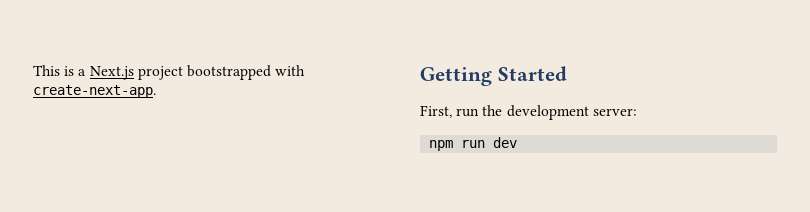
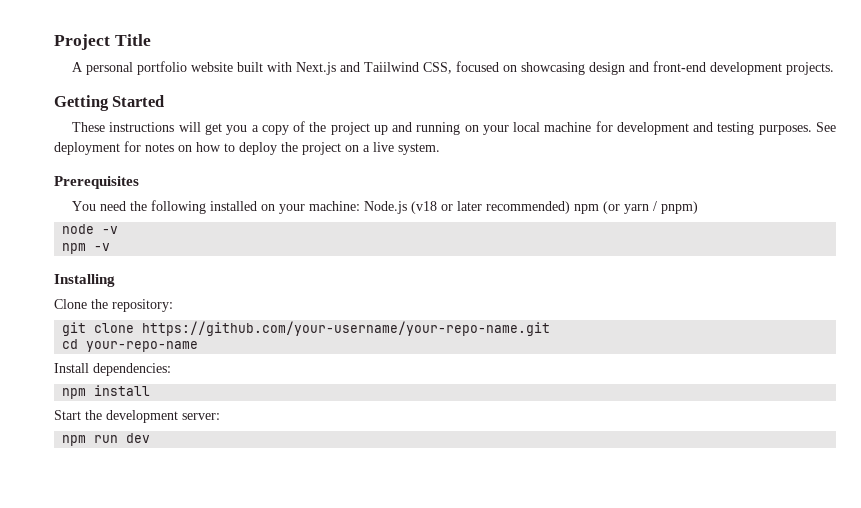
- This is a Next.js project bootstrapped with create-next-app.
+ Project Title
+ A personal portfolio website built with Next.js and Taiilwind CSS, focused on showcasing design and front-end development projects.
  Getting Started
- First, run the development server:
+ These instructions will get you a copy of the project up and running on your local machine for development and testing purposes. See deployment for notes on how to deploy the project on a live system.
+ Prerequisites
+ You need the following installed on your machine: Node.js (v18 or later recommended) npm (or yarn / pnpm)
+ node -v
+ npm -v
+ Installing
+ Clone the repository:
+ git clone https://github.com/your-username/your-repo-name.git
+ cd your-repo-name
+ Install dependencies:
+ npm install
+ Start the development server:

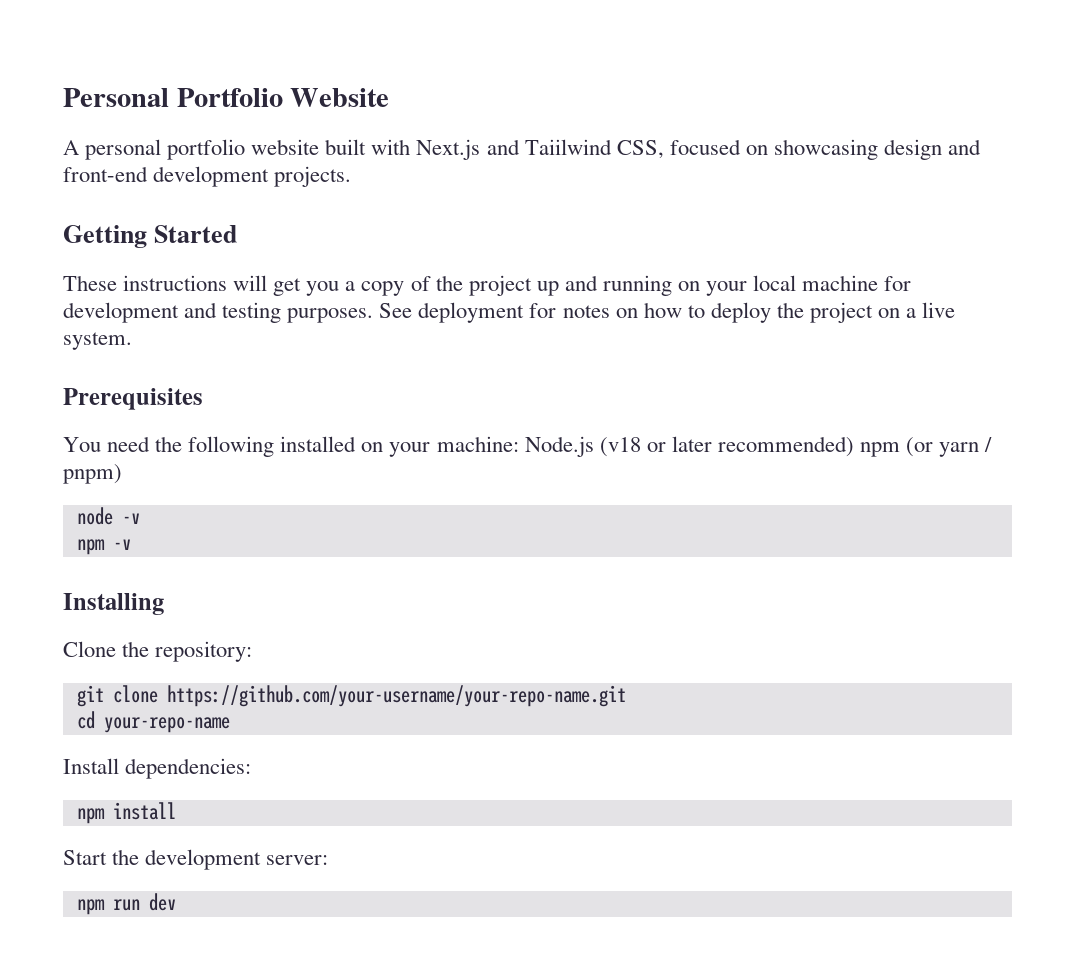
- Project Title
+ Personal Portfolio Website

